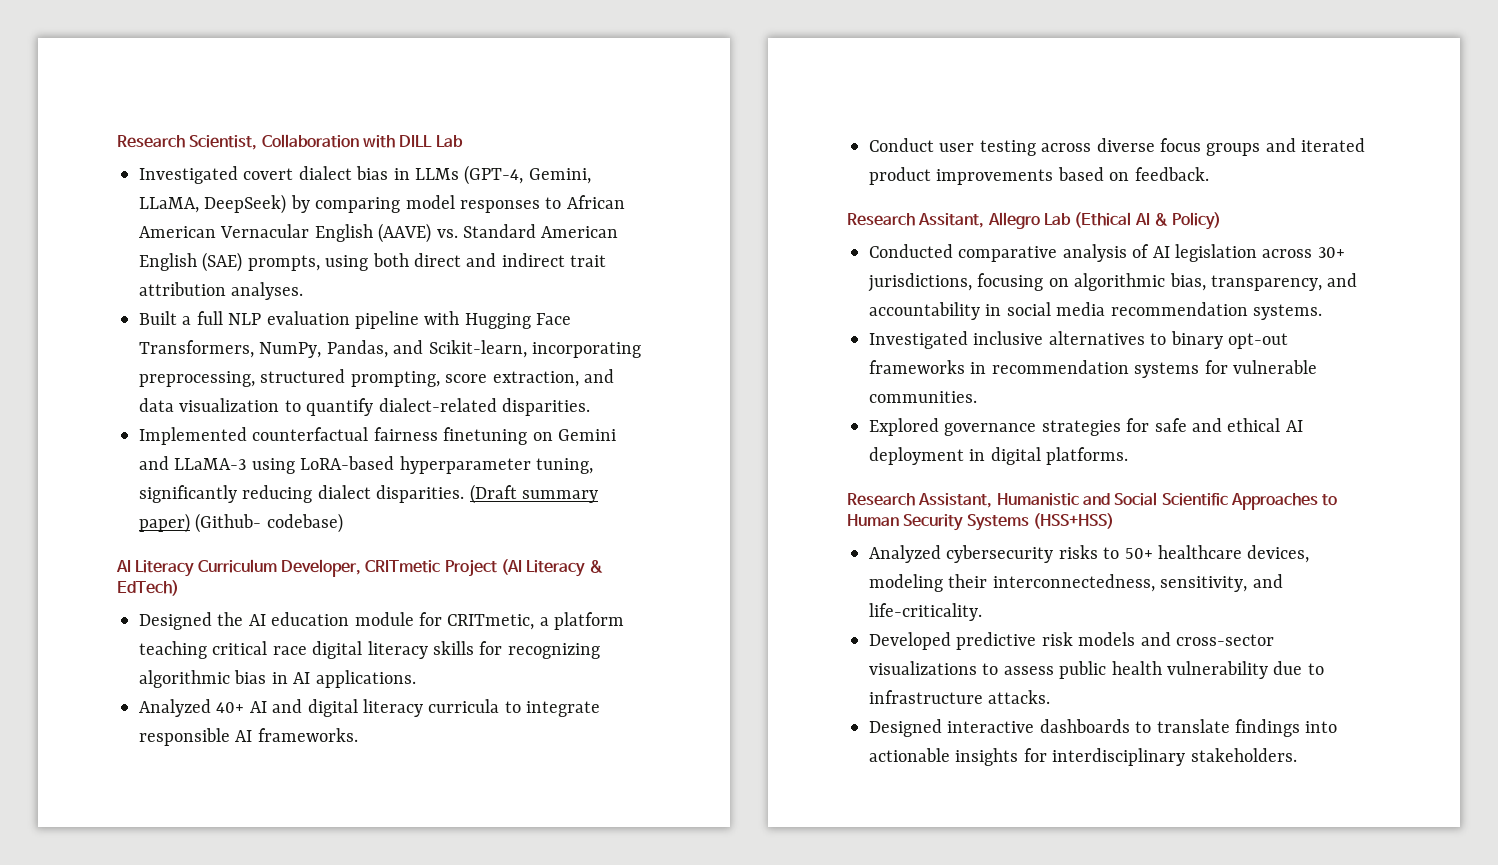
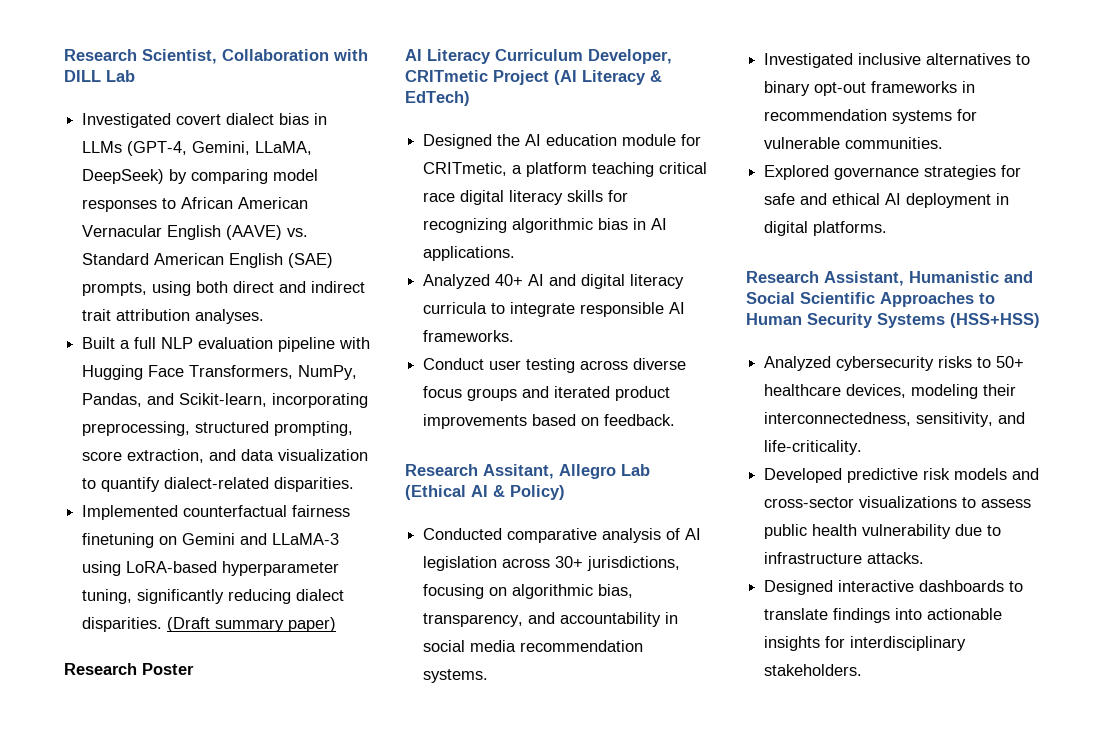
- (Draft summary paper) (Github- codebase)
+ (Draft summary paper)
+ Research Poster

